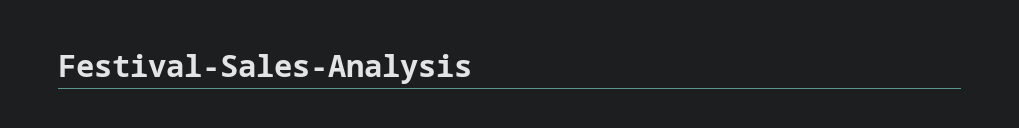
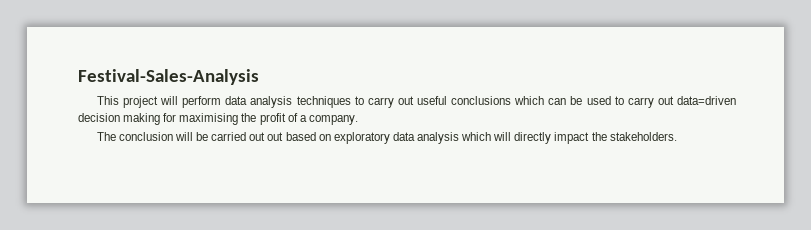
+ This project will perform data analysis techniques to carry out useful conclusions which can be used to carry out data=driven decision making for maximising the profit of a company.
+ The conclusion will be carried out out based on exploratory data analysis which will directly impact the stakeholders.

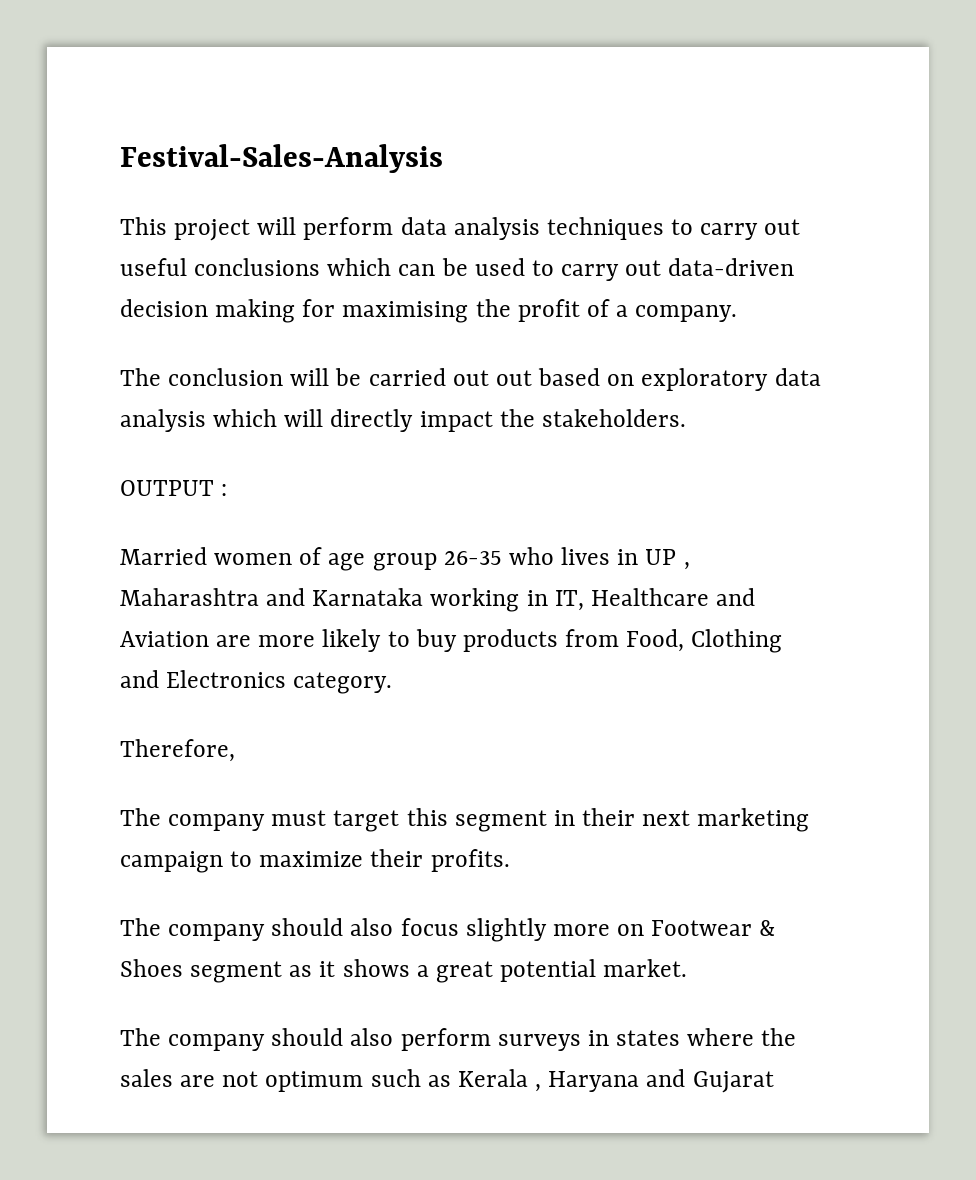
- This project will perform data analysis techniques to carry out useful conclusions which can be used to carry out data=driven decision making for maximising the profit of a company.
+ This project will perform data analysis techniques to carry out useful conclusions which can be used to carry out data-driven decision making for maximising the profit of a company.
+ OUTPUT :
+ Married women of age group 26-35 who lives in UP , Maharashtra and Karnataka working in IT, Healthcare and Aviation are more likely to buy products from Food, Clothing and Electronics category.
+ Therefore,
+ The company must target this segment in their next marketing campaign to maximize their profits.
+ The company should also focus slightly more on Footwear & Shoes segment as it shows a great potential market.
+ The company should also perform surveys in states where the sales are not optimum such as Kerala , Haryana and Gujarat

